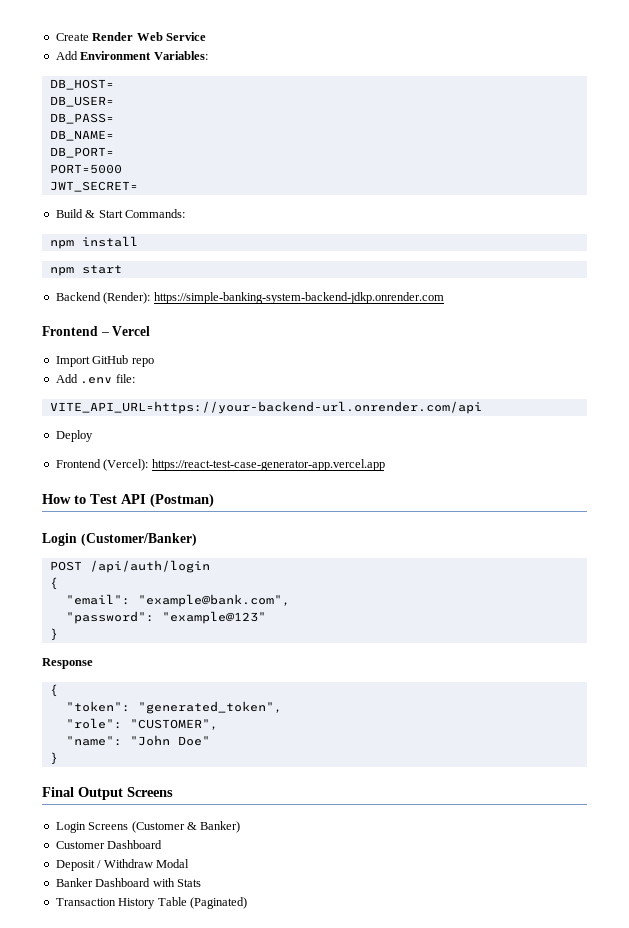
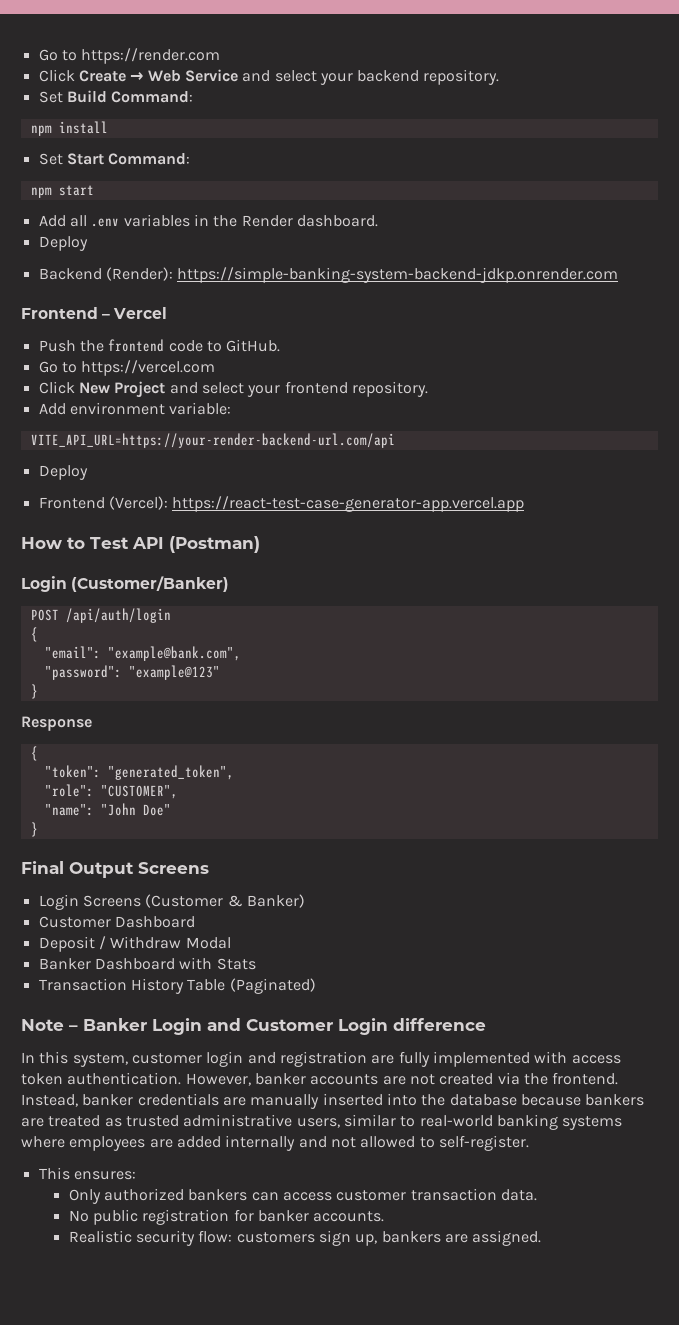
- Create Render Web Service
- Add Environment Variables:
- DB_HOST=
- DB_USER=
- DB_PASS=
- DB_NAME=
- DB_PORT=
- PORT=5000
- JWT_SECRET=
- Build & Start Commands:
+ Go to https://render.com
+ Click Create → Web Service and select your backend repository.
+ Set Build Command:
+ Set Start Command:
+ Add all .env variables in the Render dashboard.
+ Deploy
- Import GitHub repo
- Add .env file:
- VITE_API_URL=https://your-backend-url.onrender.com/api
+ Push the frontend code to GitHub.
+ Go to https://vercel.com
+ Click New Project and select your frontend repository.
+ Add environment variable:
+ VITE_API_URL=https://your-render-backend-url.com/api
+ Note – Banker Login and Customer Login difference
+ In this system, customer login and registration are fully implemented with access token authentication. However, banker accounts are not created via the frontend. Instead, banker credentials are manually inserted into the database because bankers are treated as trusted administrative users, similar to real-world banking systems where employees are added internally and not allowed to self-register.
+ This ensures:
+ Only authorized bankers can access customer transaction data.
+ No public registration for banker accounts.
+ Realistic security flow: customers sign up, bankers are assigned.

